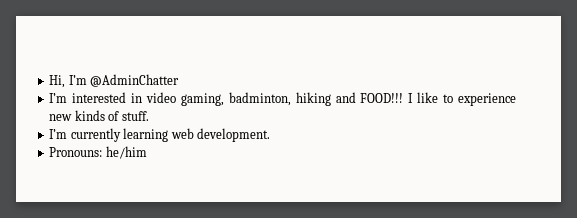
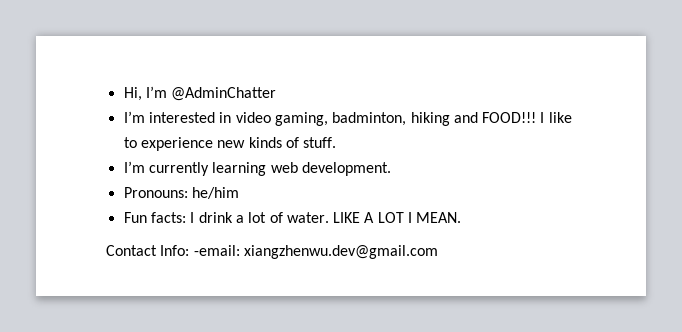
+ Fun facts: I drink a lot of water. LIKE A LOT I MEAN.
+ Contact Info: -email: xiangzhenwu.dev@gmail.com

